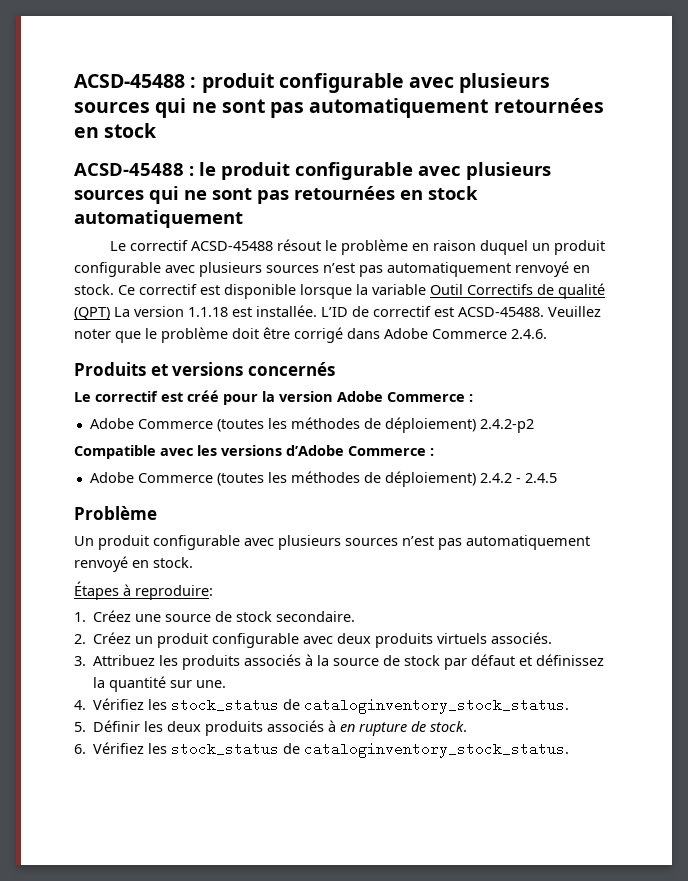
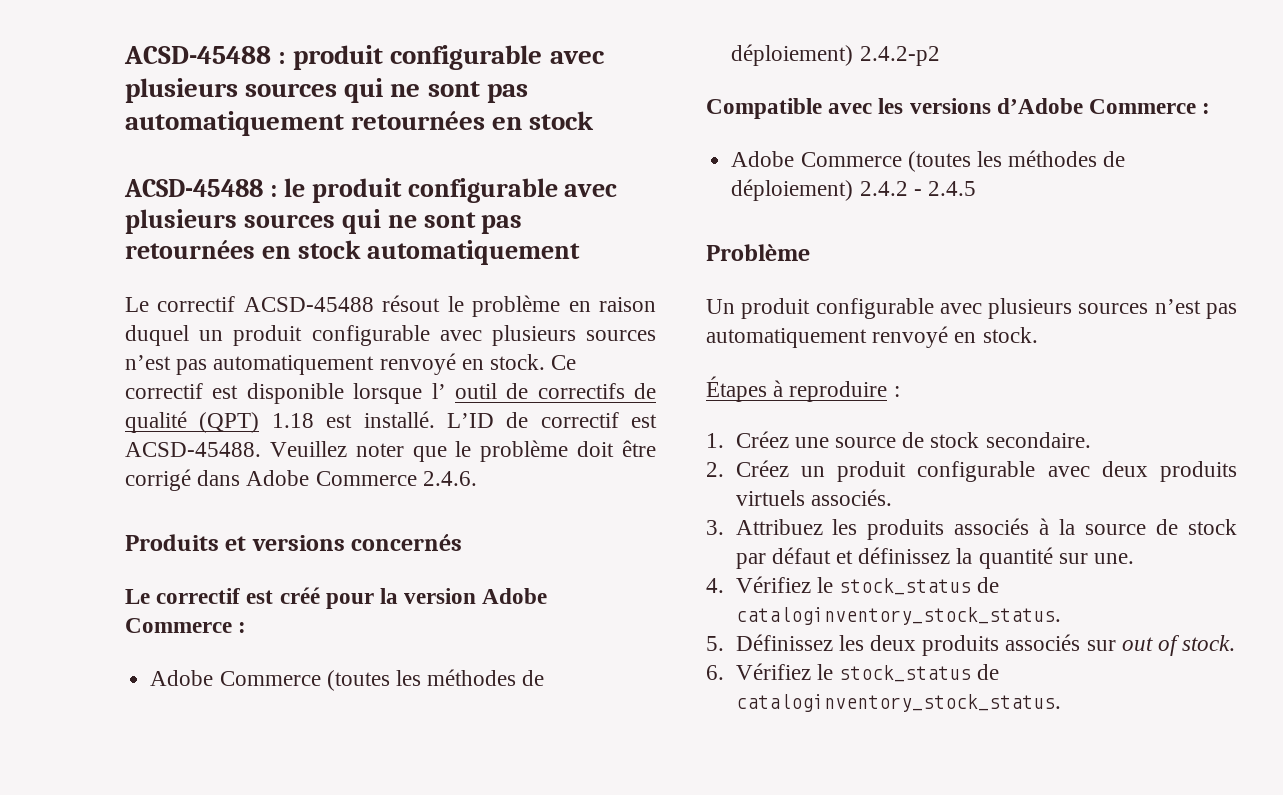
- Ce correctif est disponible lorsque la variable Outil Correctifs de qualité (QPT) La version 1.1.18 est installée.
+ Ce correctif est disponible lorsque l’ outil de correctifs de qualité (QPT) 1.18 est installé.
- Étapes à reproduire:
+ Étapes à reproduire :
- 4. Vérifiez les stock_status de cataloginventory_stock_status.
+ 4. Vérifiez le stock_status de cataloginventory_stock_status.
- 5. Définir les deux produits associés à en rupture de stock.
+ 5. Définissez les deux produits associés sur out of stock.
- 6. Vérifiez les stock_status de cataloginventory_stock_status.
+ 6. Vérifiez le stock_status de cataloginventory_stock_status.

